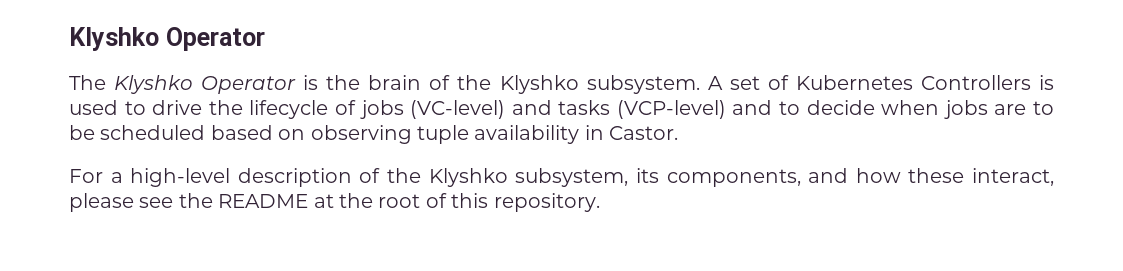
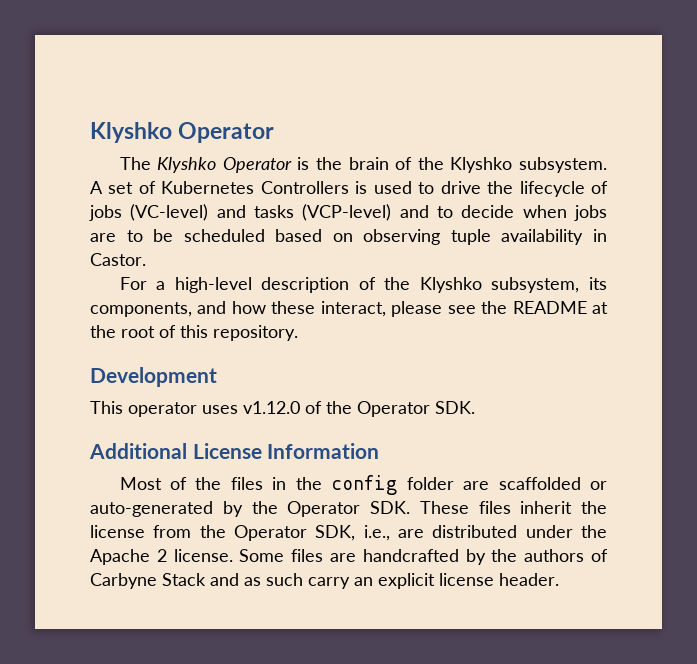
+ Development
+ This operator uses v1.12.0 of the Operator SDK.
+ Additional License Information
+ Most of the files in the config folder are scaffolded or auto-generated by the Operator SDK. These files inherit the license from the Operator SDK, i.e., are distributed under the Apache 2 license. Some files are handcrafted by the authors of Carbyne Stack and as such carry an explicit license header.

